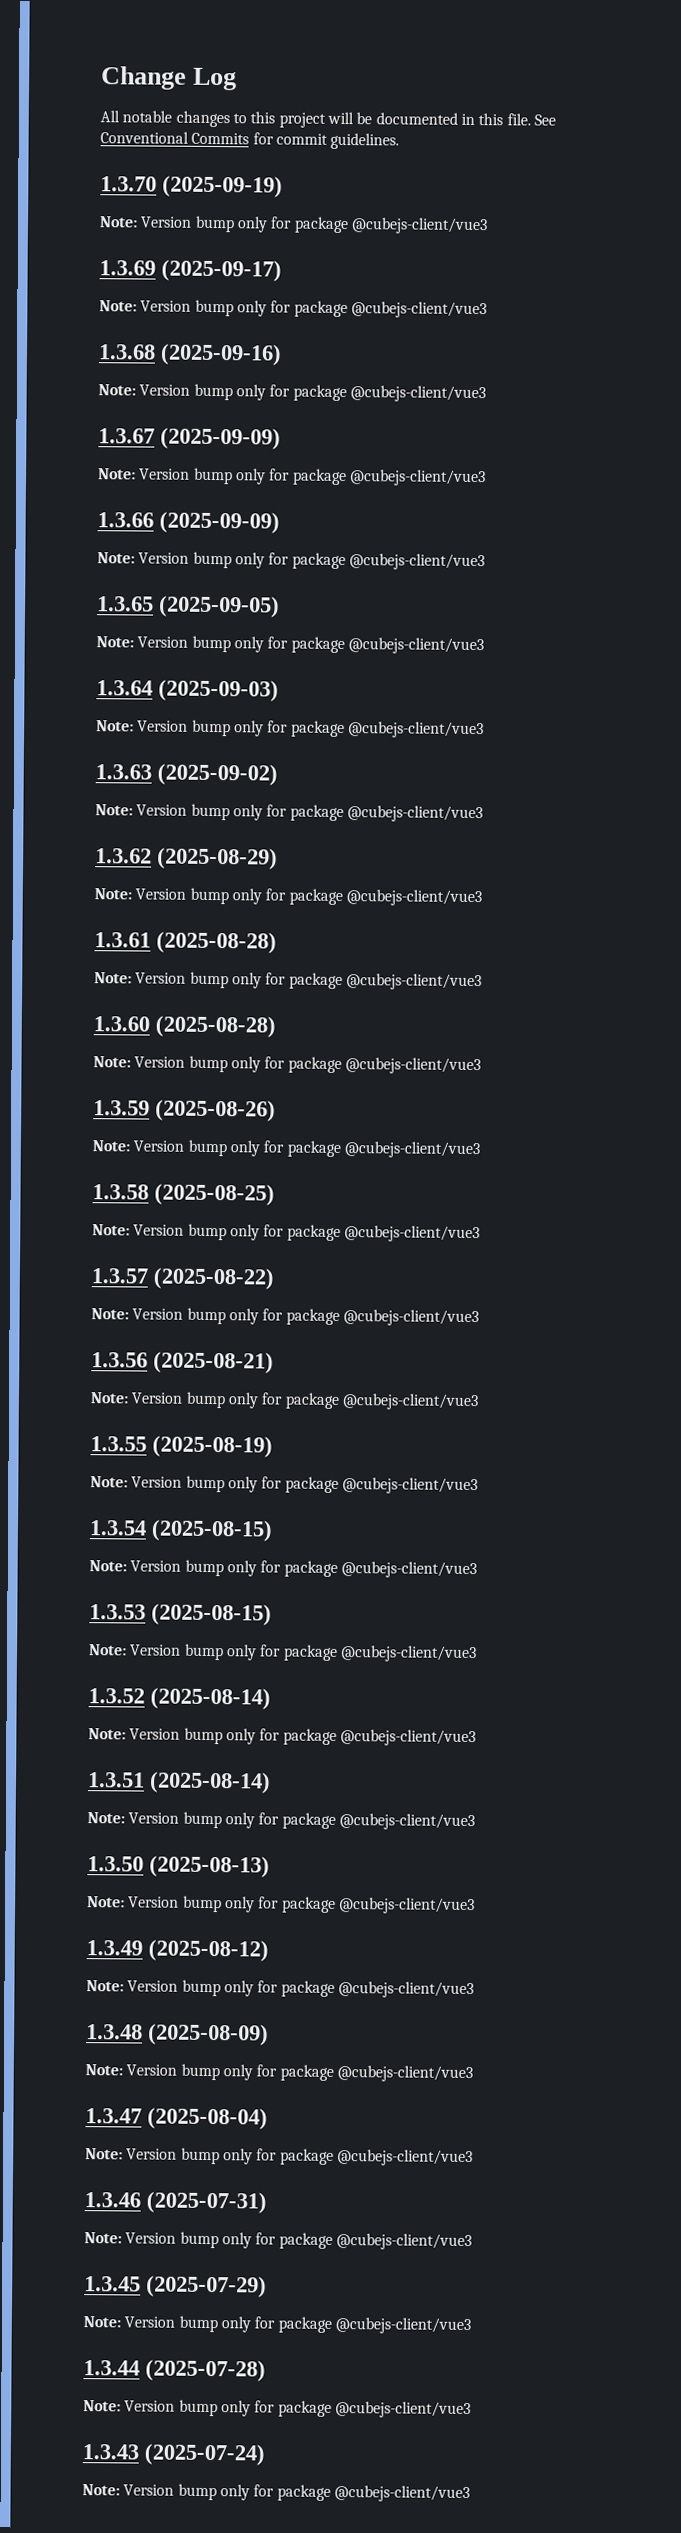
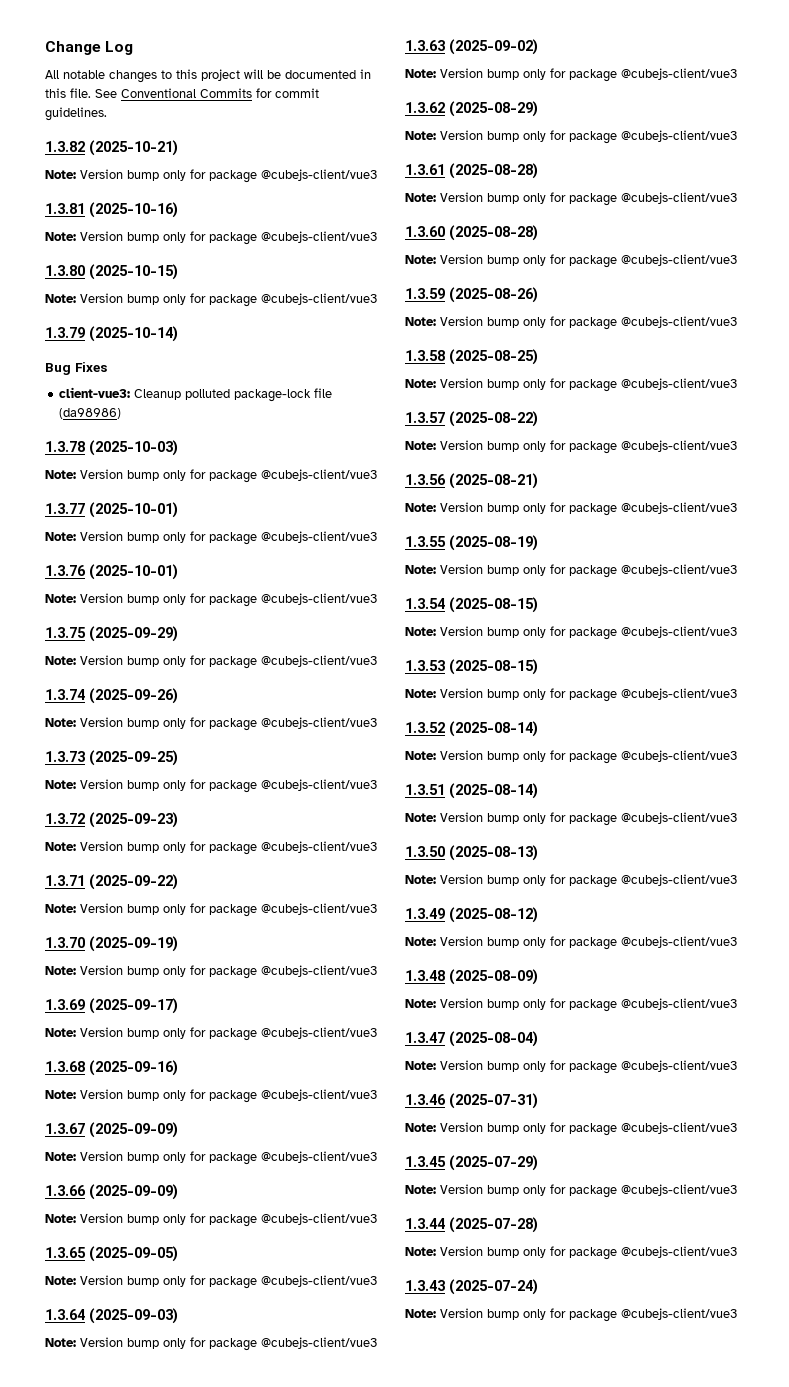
+ 1.3.82 (2025-10-21)
+ Note: Version bump only for package @cubejs-client/vue3
+ 1.3.81 (2025-10-16)
+ Note: Version bump only for package @cubejs-client/vue3
+ 1.3.80 (2025-10-15)
+ Note: Version bump only for package @cubejs-client/vue3
+ 1.3.79 (2025-10-14)
+ Bug Fixes
+ client-vue3: Cleanup polluted package-lock file (da98986)
+ 1.3.78 (2025-10-03)
+ Note: Version bump only for package @cubejs-client/vue3
+ 1.3.77 (2025-10-01)
+ Note: Version bump only for package @cubejs-client/vue3
+ 1.3.76 (2025-10-01)
+ Note: Version bump only for package @cubejs-client/vue3
+ 1.3.75 (2025-09-29)
+ Note: Version bump only for package @cubejs-client/vue3
+ 1.3.74 (2025-09-26)
+ Note: Version bump only for package @cubejs-client/vue3
+ 1.3.73 (2025-09-25)
+ Note: Version bump only for package @cubejs-client/vue3
+ 1.3.72 (2025-09-23)
+ Note: Version bump only for package @cubejs-client/vue3
+ 1.3.71 (2025-09-22)
+ Note: Version bump only for package @cubejs-client/vue3

